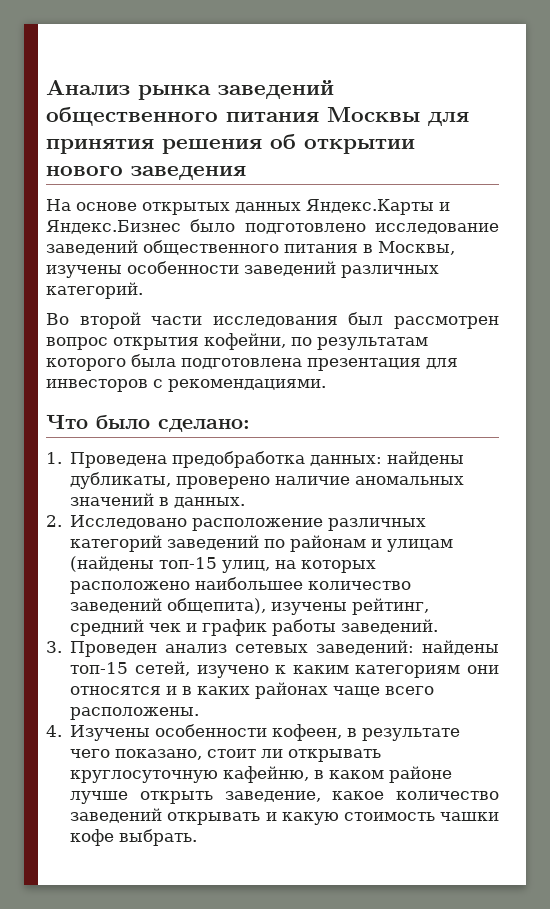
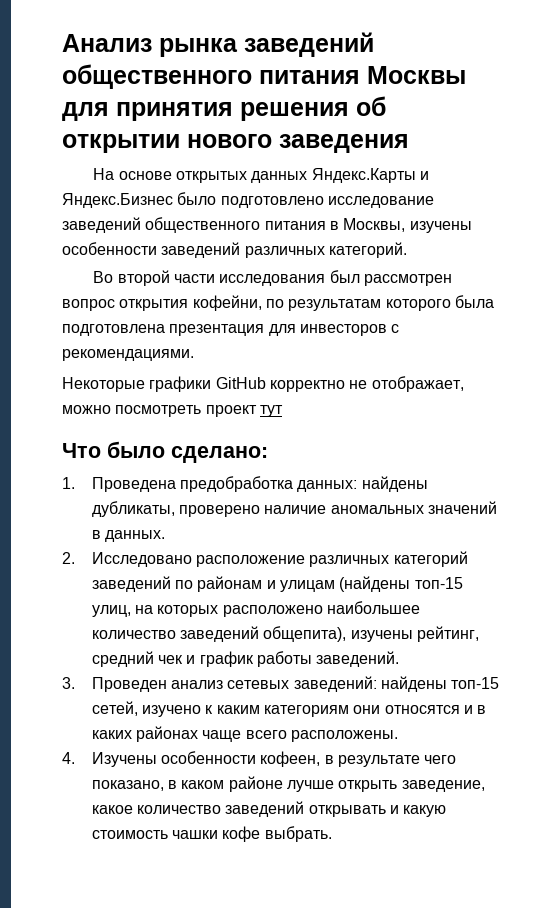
+ Некоторые графики GitHub корректно не отображает, можно посмотреть проект тут
- 4. Изучены особенности кофеен, в результате чего показано, стоит ли открывать круглосуточную кафейню, в каком районе лучше открыть заведение, какое количество заведений открывать и какую стоимость чашки кофе выбрать.
+ 4. Изучены особенности кофеен, в результате чего показано, в каком районе лучше открыть заведение, какое количество заведений открывать и какую стоимость чашки кофе выбрать.

